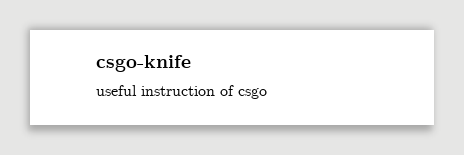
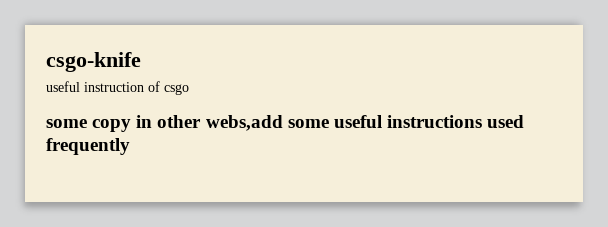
+ some copy in other webs,add some useful instructions used frequently

